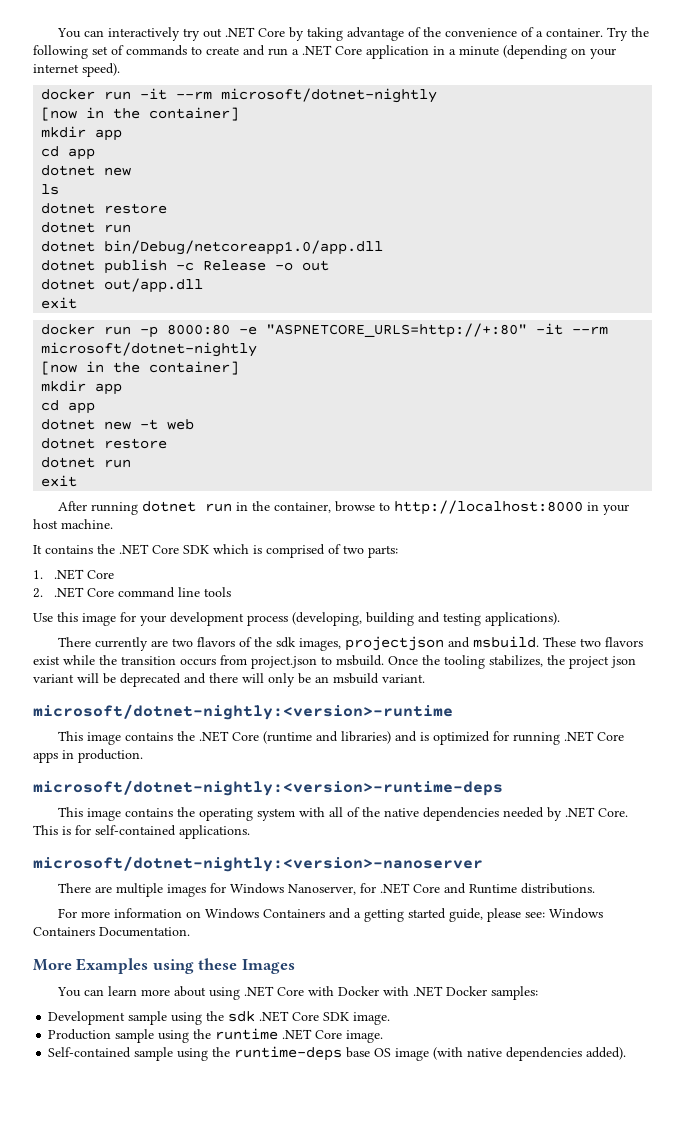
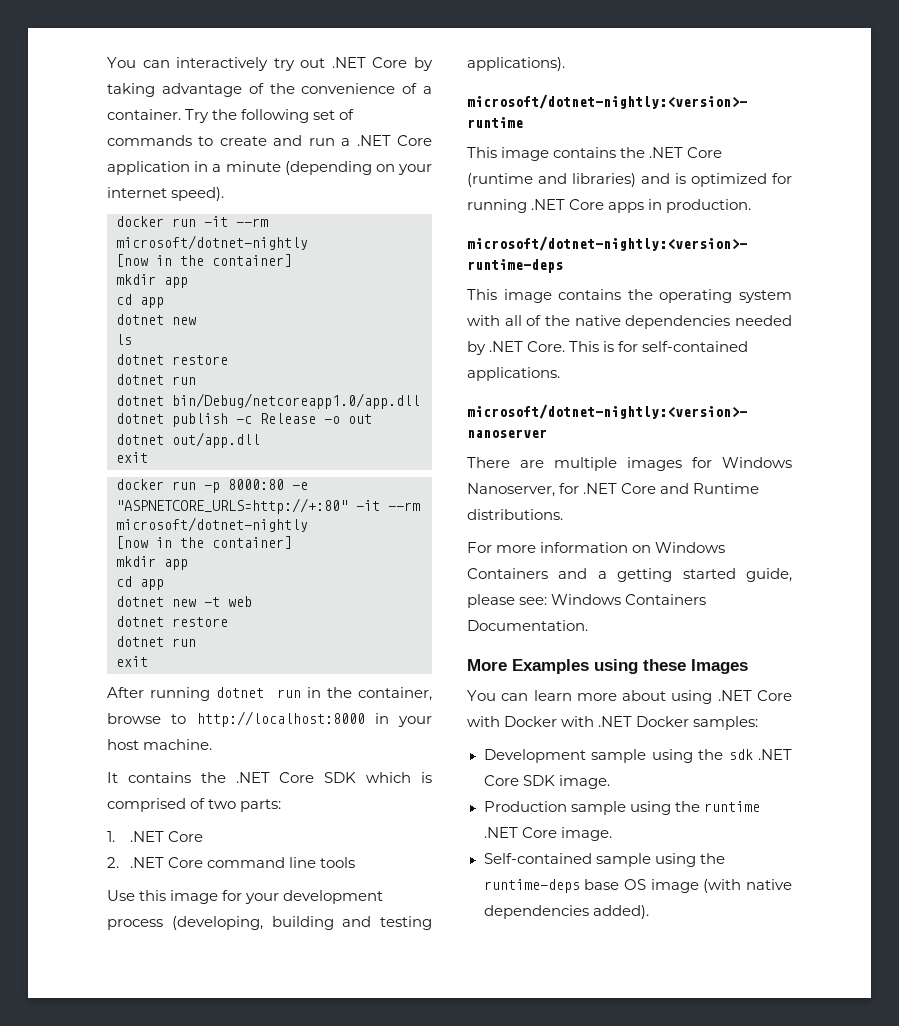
- There currently are two flavors of the sdk images, projectjson and msbuild. These two flavors exist while the transition occurs from project.json to msbuild. Once the tooling stabilizes, the project json variant will be deprecated and there will only be an msbuild variant.

